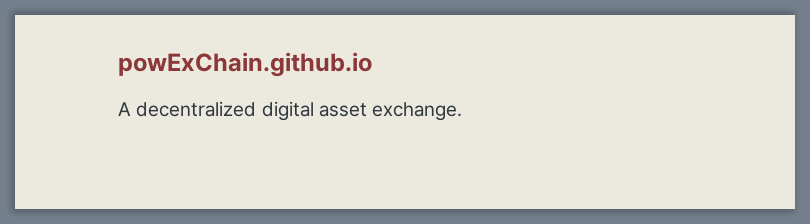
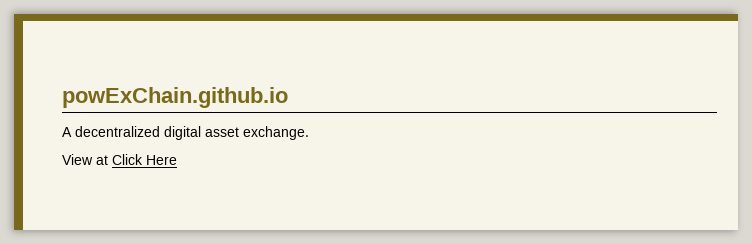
+ View at Click Here

